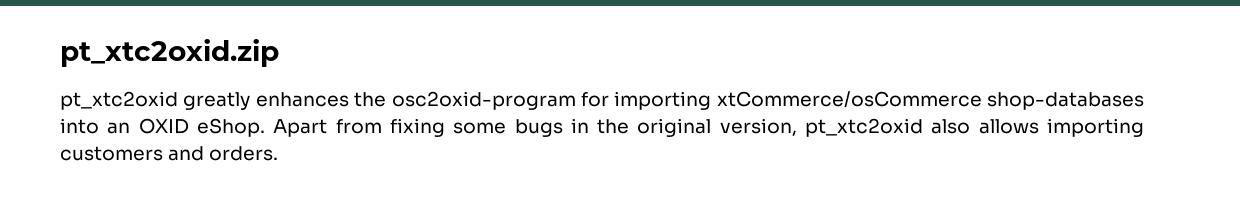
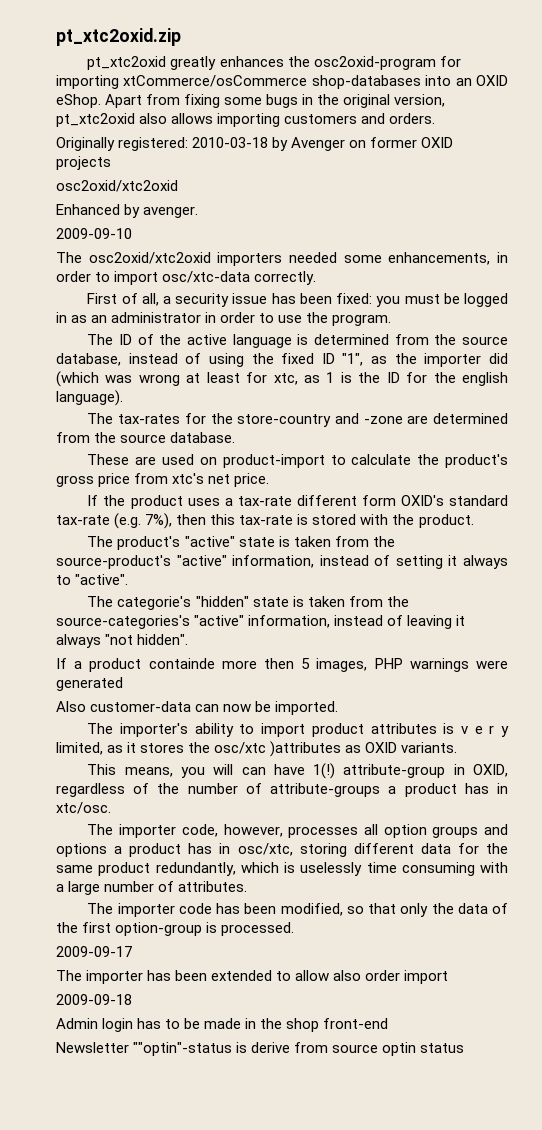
+ Originally registered: 2010-03-18 by Avenger on former OXID projects
+ osc2oxid/xtc2oxid
+ Enhanced by avenger.
+ 2009-09-10
+ The osc2oxid/xtc2oxid importers needed some enhancements, in order to import osc/xtc-data correctly.
+ First of all, a security issue has been fixed: you must be logged in as an administrator in order to use the program.
+ The ID of the active language is determined from the source database, instead of using the fixed ID "1", as the importer did (which was wrong at least for xtc, as 1 is the ID for the english language).
+ The tax-rates for the store-country and -zone are determined from the source database.
+ These are used on product-import to calculate the product's gross price from xtc's net price.
+ If the product uses a tax-rate different form OXID's standard tax-rate (e.g. 7%), then this tax-rate is stored with the product.
+ The product's "active" state is taken from the source-product's "active" information, instead of setting it always to "active".
+ The categorie's "hidden" state is taken from the source-categories's "active" information, instead of leaving it always "not hidden".
+ If a product containde more then 5 images, PHP warnings were generated
+ Also customer-data can now be imported.
+ The importer's ability to import product attributes is v e r y limited, as it stores the osc/xtc )attributes as OXID variants.
+ This means, you will can have 1(!) attribute-group in OXID, regardless of the number of attribute-groups a product has in xtc/osc.
+ The importer code, however, processes all option groups and options a product has in osc/xtc, storing different data for the same product redundantly, which is uselessly time consuming with a large number of attributes.
+ The importer code has been modified, so that only the data of the first option-group is processed.
+ 2009-09-17
+ The importer has been extended to allow also order import
+ 2009-09-18
+ Admin login has to be made in the shop front-end
+ Newsletter ""optin"-status is derive from source optin status

